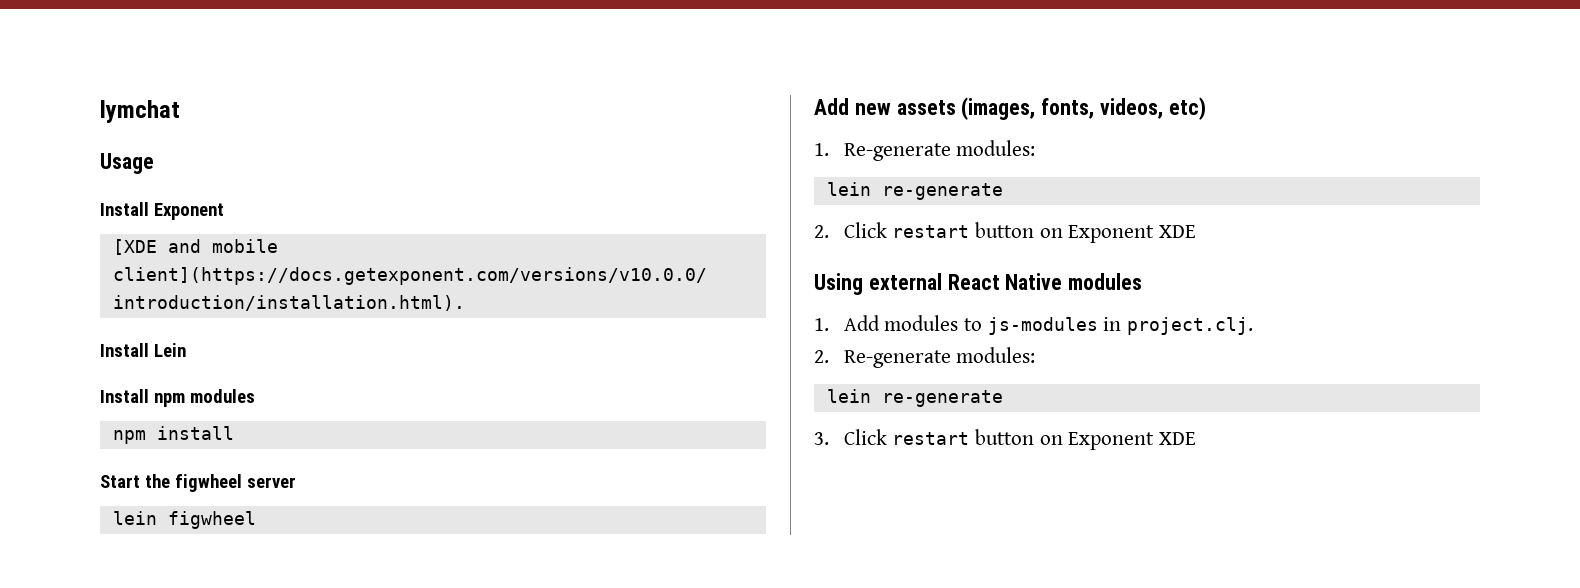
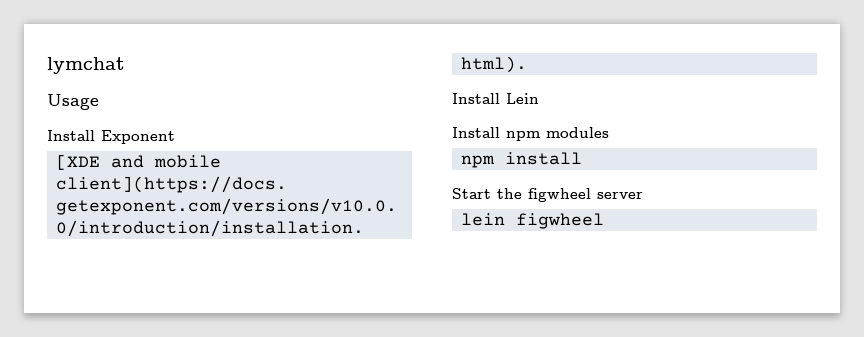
- Add new assets (images, fonts, videos, etc)
- 1. Re-generate modules:
- lein re-generate
- 2. Click restart button on Exponent XDE
- Using external React Native modules
- 1. Add modules to js-modules in project.clj.
- 2. Re-generate modules:
- lein re-generate
- 3. Click restart button on Exponent XDE

